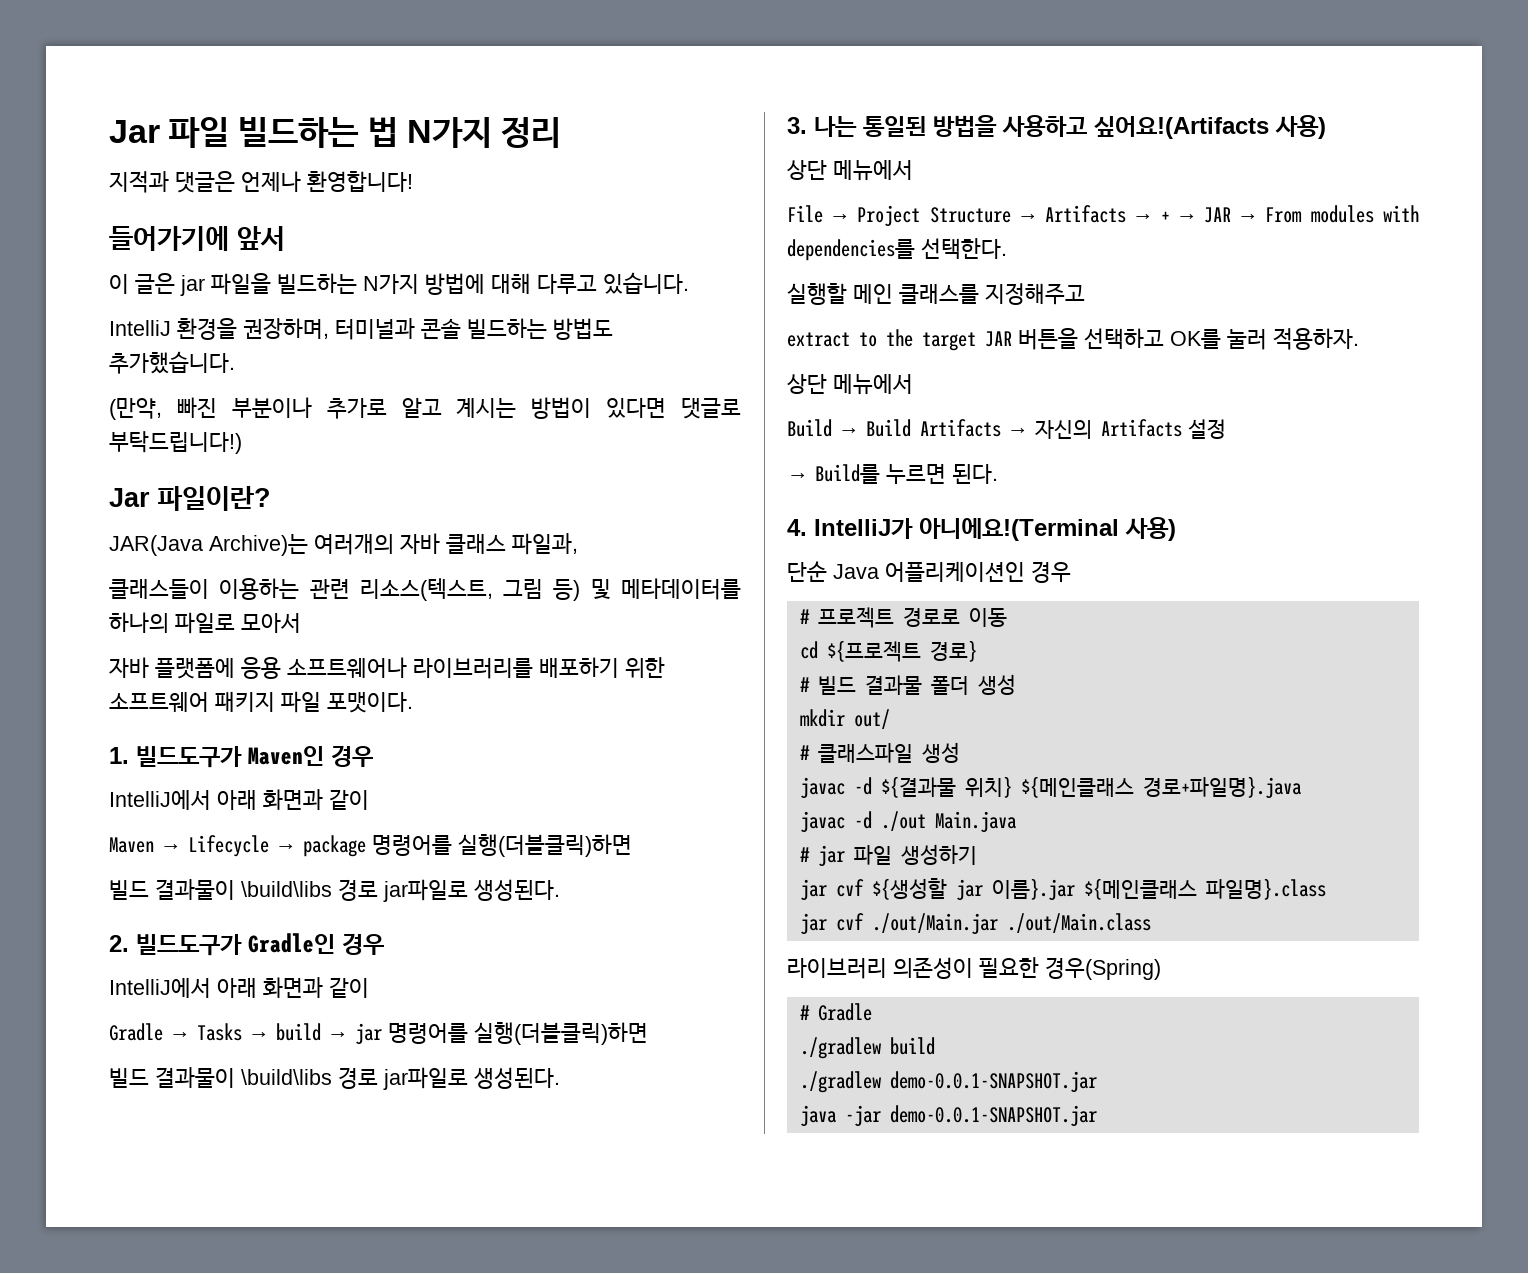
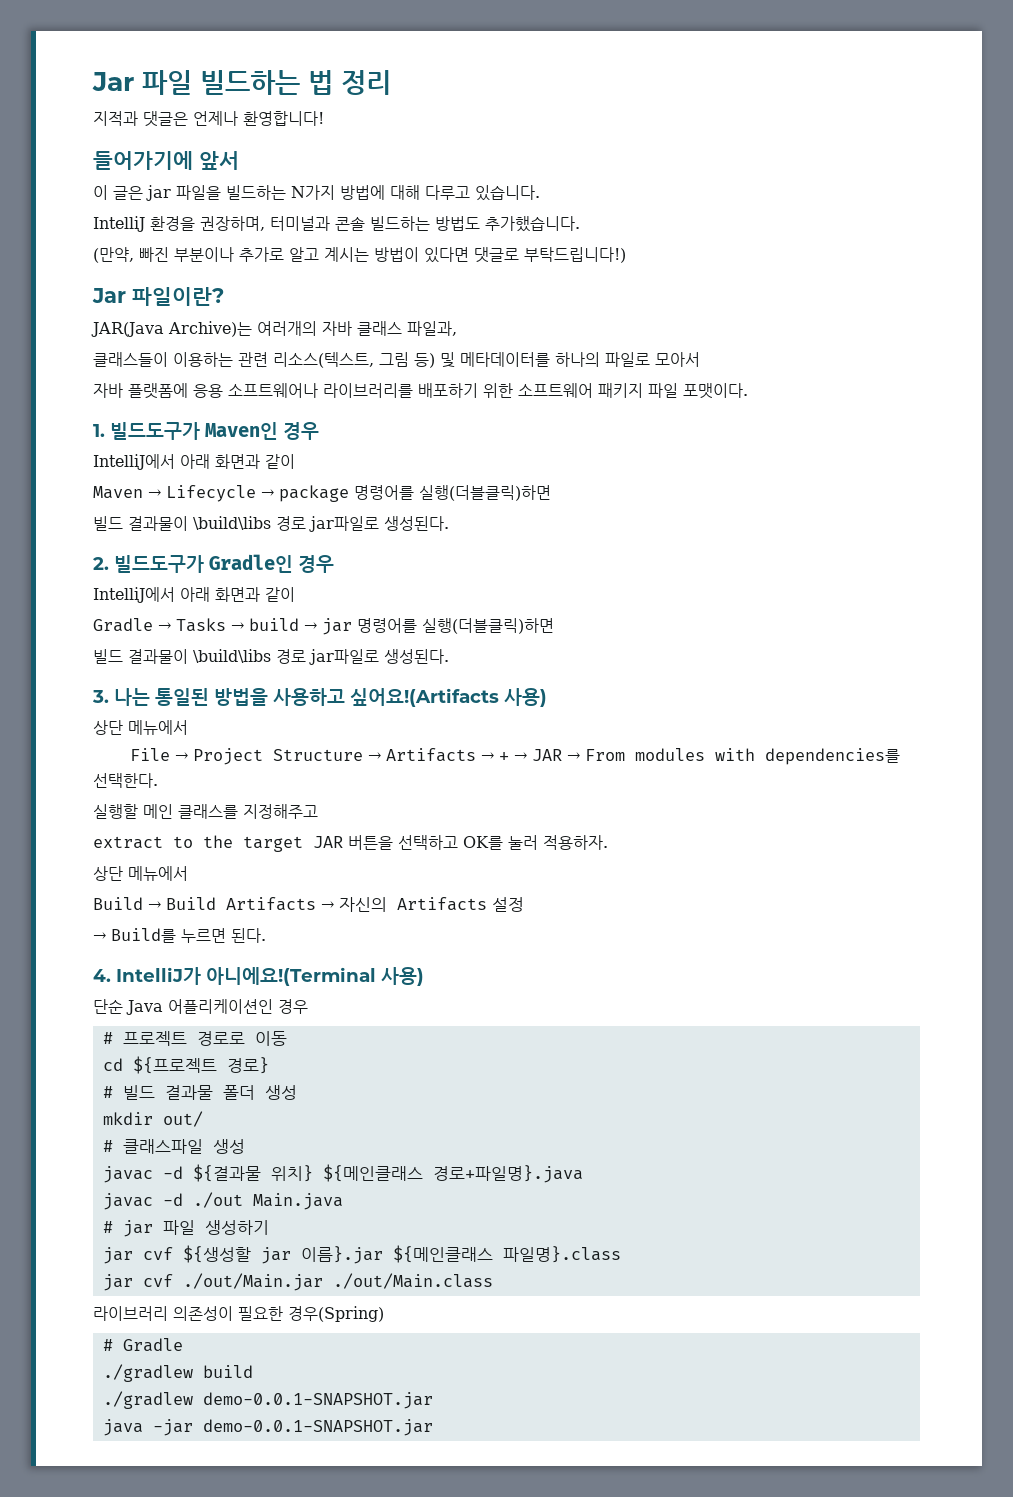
- Jar 파일 빌드하는 법 N가지 정리
+ Jar 파일 빌드하는 법 정리

